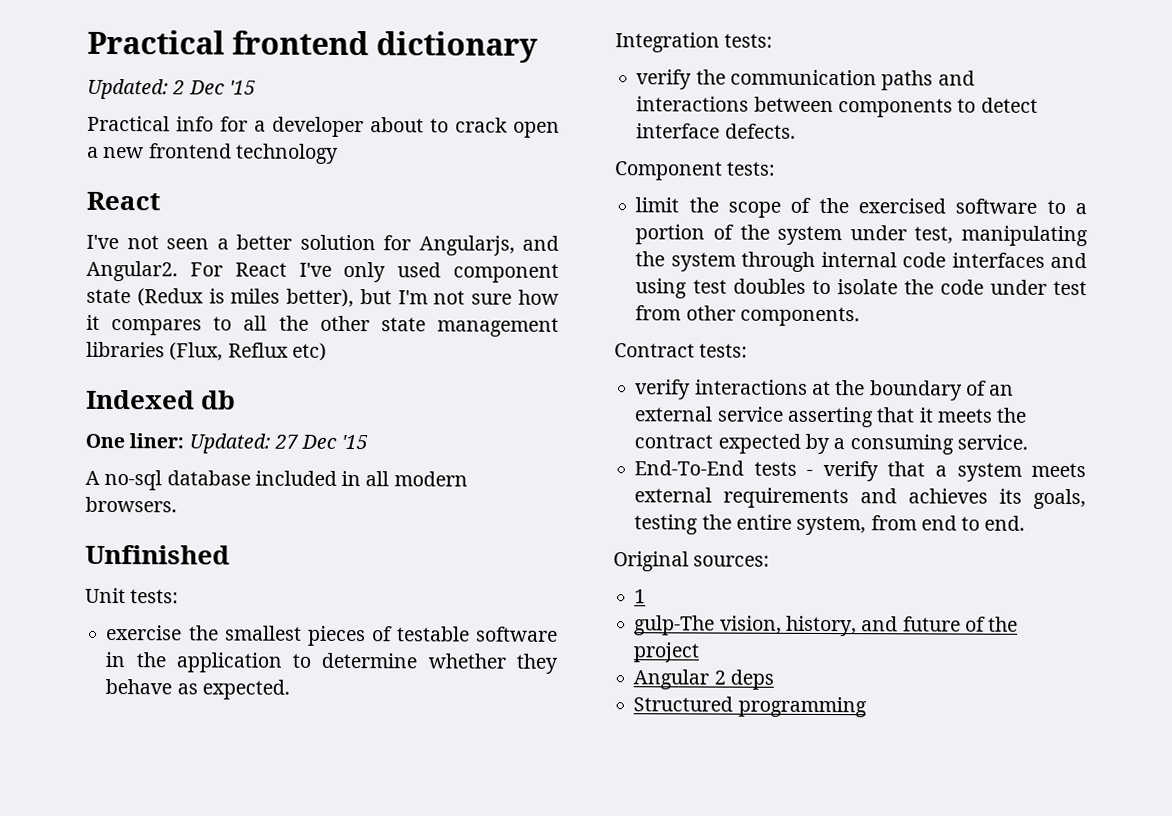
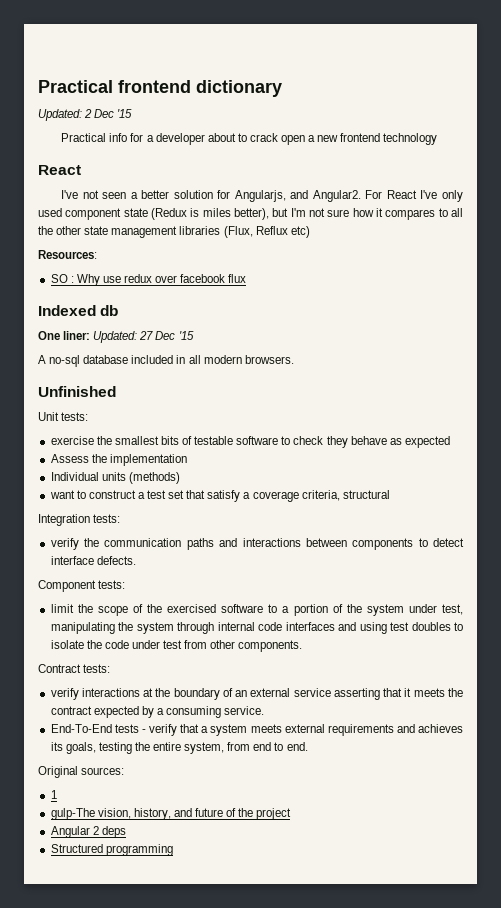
+ Resources:
+ SO : Why use redux over facebook flux
- exercise the smallest pieces of testable software in the application to determine whether they behave as expected.
+ exercise the smallest bits of testable software to check they behave as expected
+ Assess the implementation
+ Individual units (methods)
+ want to construct a test set that satisfy a coverage criteria, structural

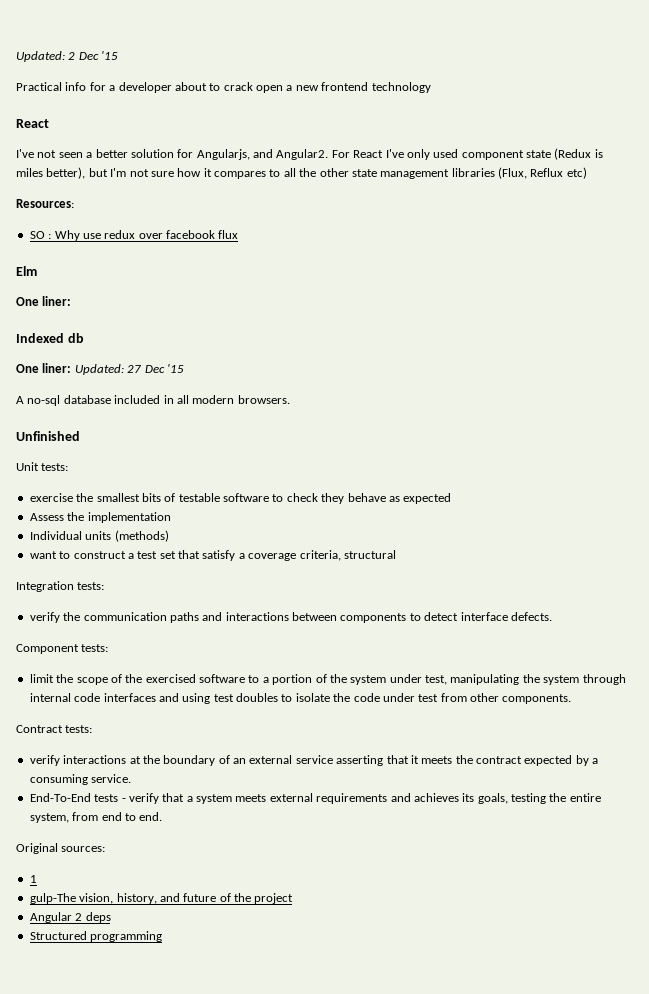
- Practical frontend dictionary
+ Elm
+ One liner:

